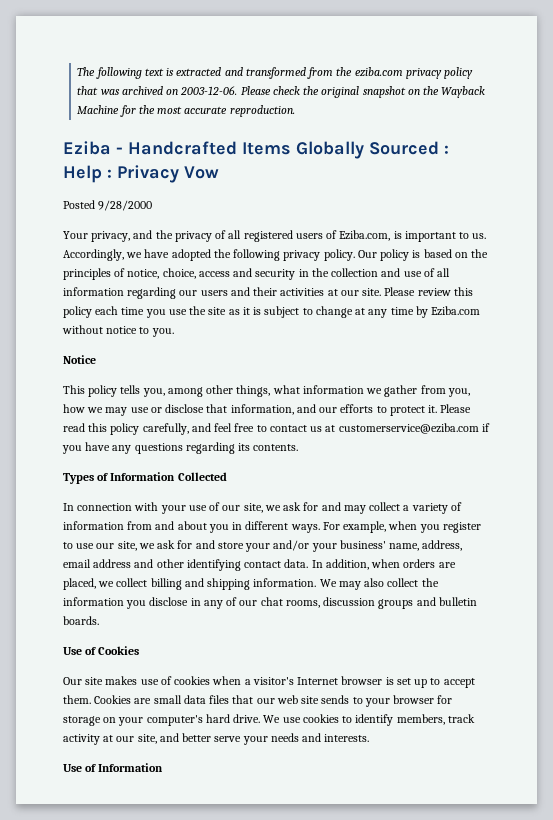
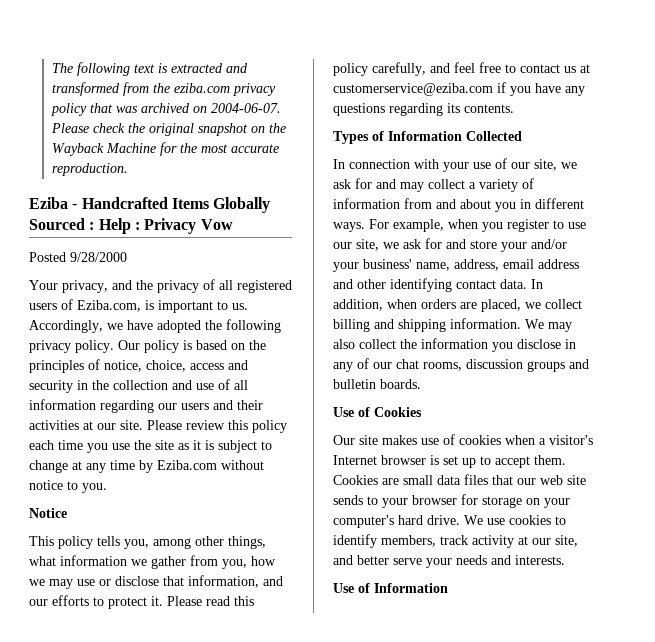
- The following text is extracted and transformed from the eziba.com privacy policy that was archived on 2003-12-06.
+ The following text is extracted and transformed from the eziba.com privacy policy that was archived on 2004-06-07.

